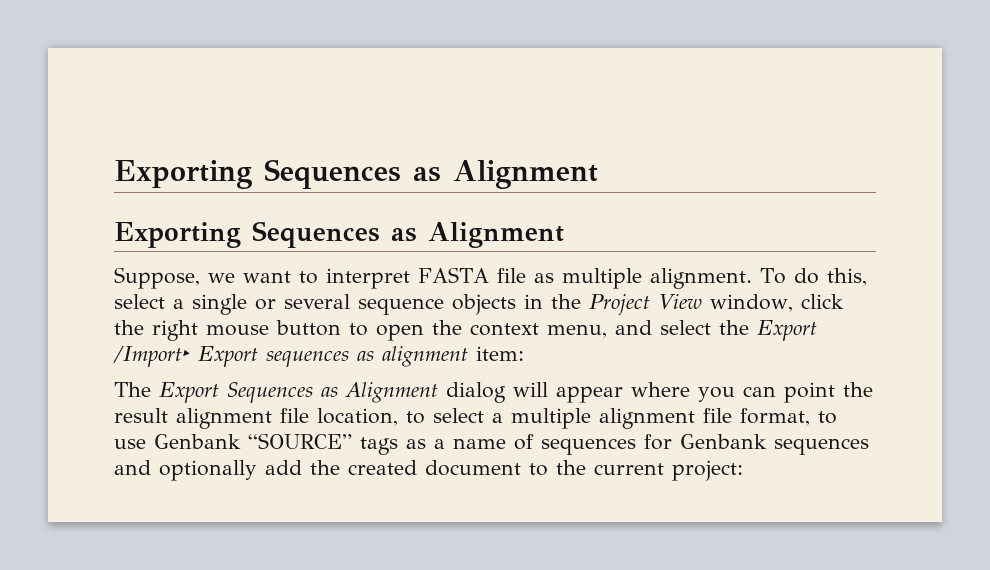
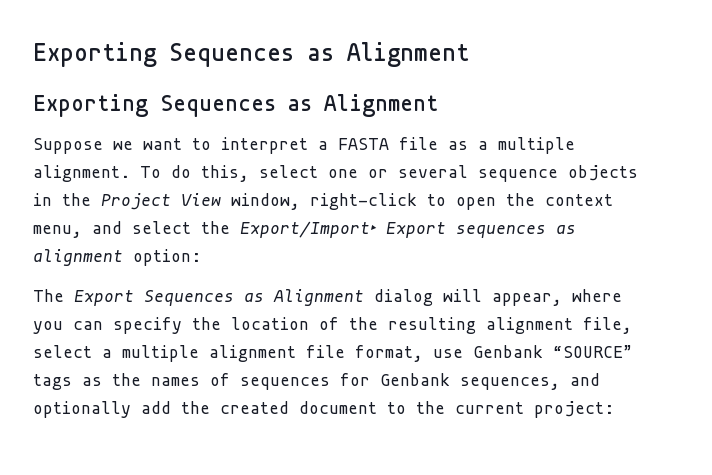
- Suppose, we want to interpret FASTA file as multiple alignment.
+ Suppose we want to interpret a FASTA file as a multiple alignment.
- To do this, select a single or several sequence objects in the Project View window, click the right mouse button to open the context menu, and select the Export /Import‣ Export sequences as alignment item:
+ To do this, select one or several sequence objects in the Project View window, right-click to open the context menu, and select the Export/Import‣ Export sequences as alignment option:
- The Export Sequences as Alignment dialog will appear where you can point the result alignment file location, to select a multiple alignment file format, to use Genbank “SOURCE” tags as a name of sequences for Genbank sequences and optionally add the created document to the current project:
+ The Export Sequences as Alignment dialog will appear, where you can specify the location of the resulting alignment file, select a multiple alignment file format, use Genbank “SOURCE” tags as the names of sequences for Genbank sequences, and optionally add the created document to the current project:

